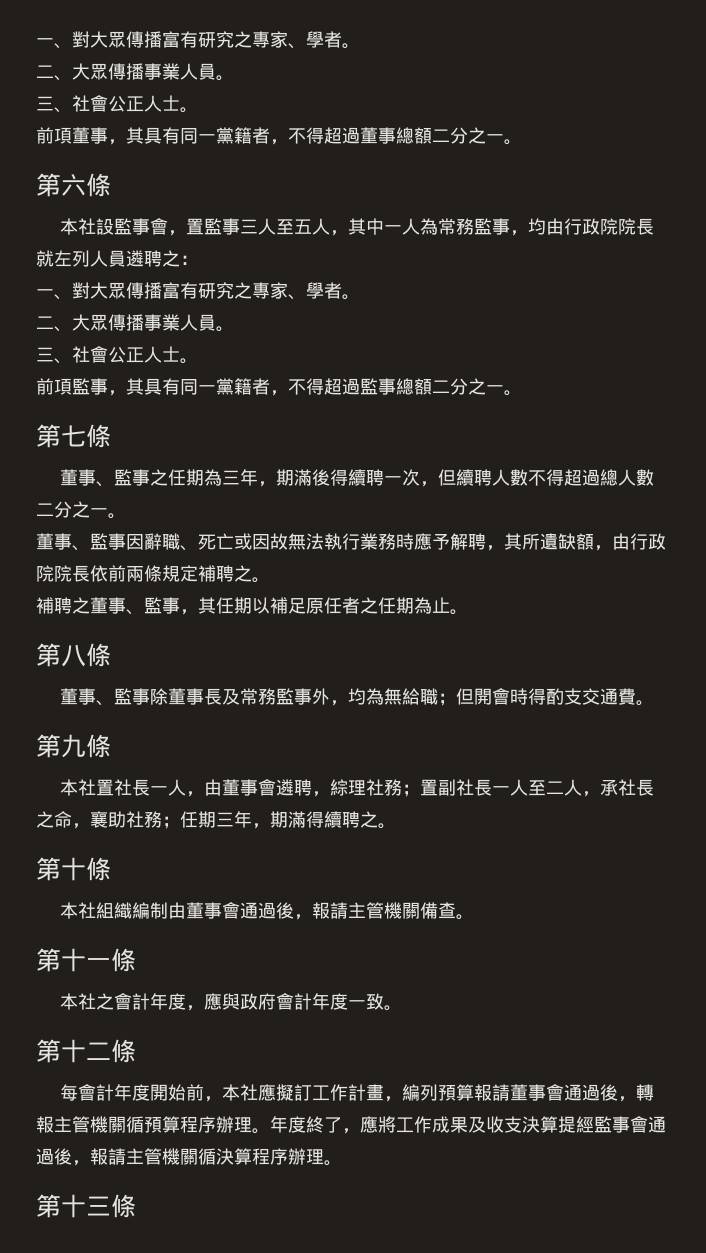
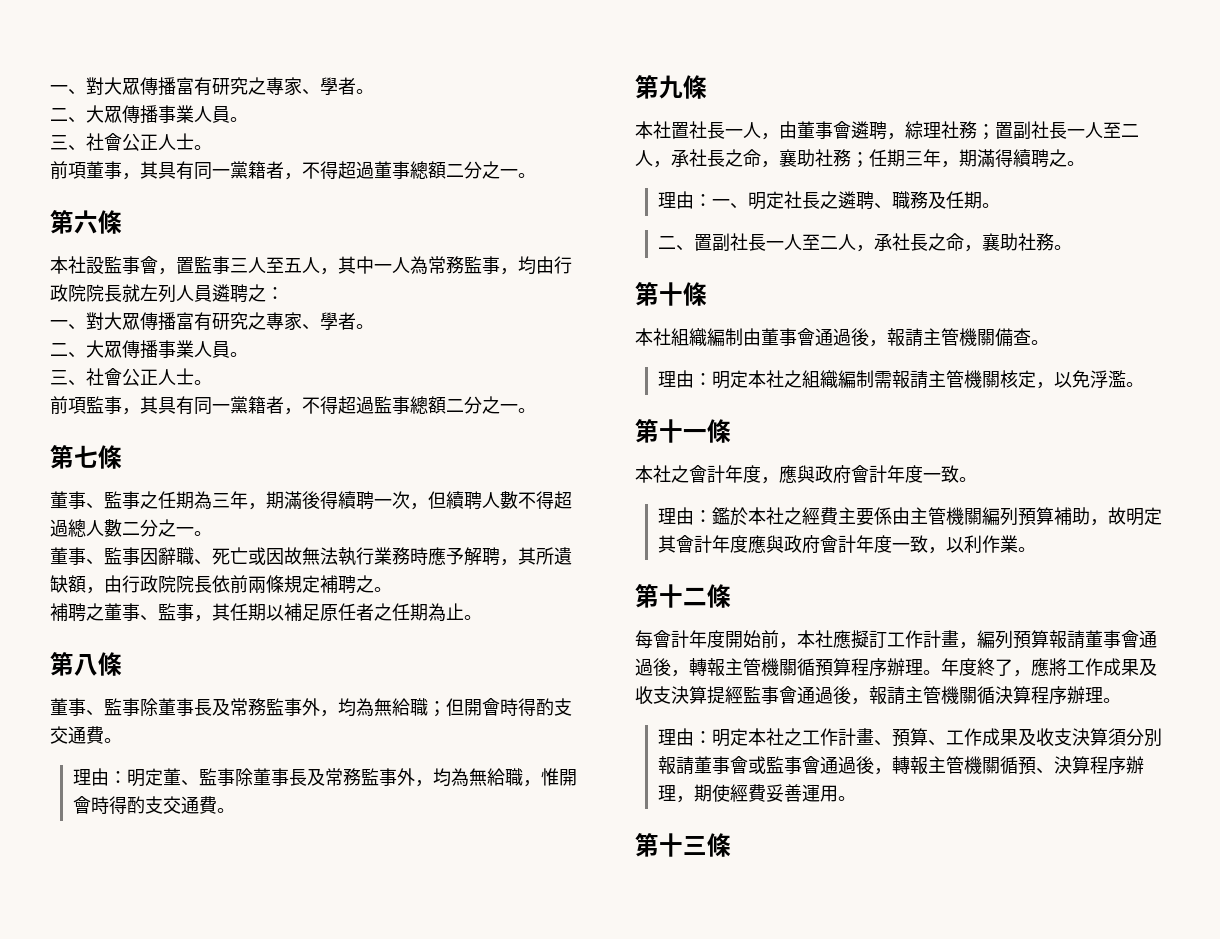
+ 理由：明定董、監事除董事長及常務監事外，均為無給職，惟開會時得酌支交通費。
+ 理由：一、明定社長之遴聘、職務及任期。
+ 二、置副社長一人至二人，承社長之命，襄助社務。
+ 理由：明定本社之組織編制需報請主管機關核定，以免浮濫。
+ 理由：鑑於本社之經費主要係由主管機關編列預算補助，故明定其會計年度應與政府會計年度一致，以利作業。
+ 理由：明定本社之工作計畫、預算、工作成果及收支決算須分別報請董事會或監事會通過後，轉報主管機關循預、決算程序辦理，期使經費妥善運用。

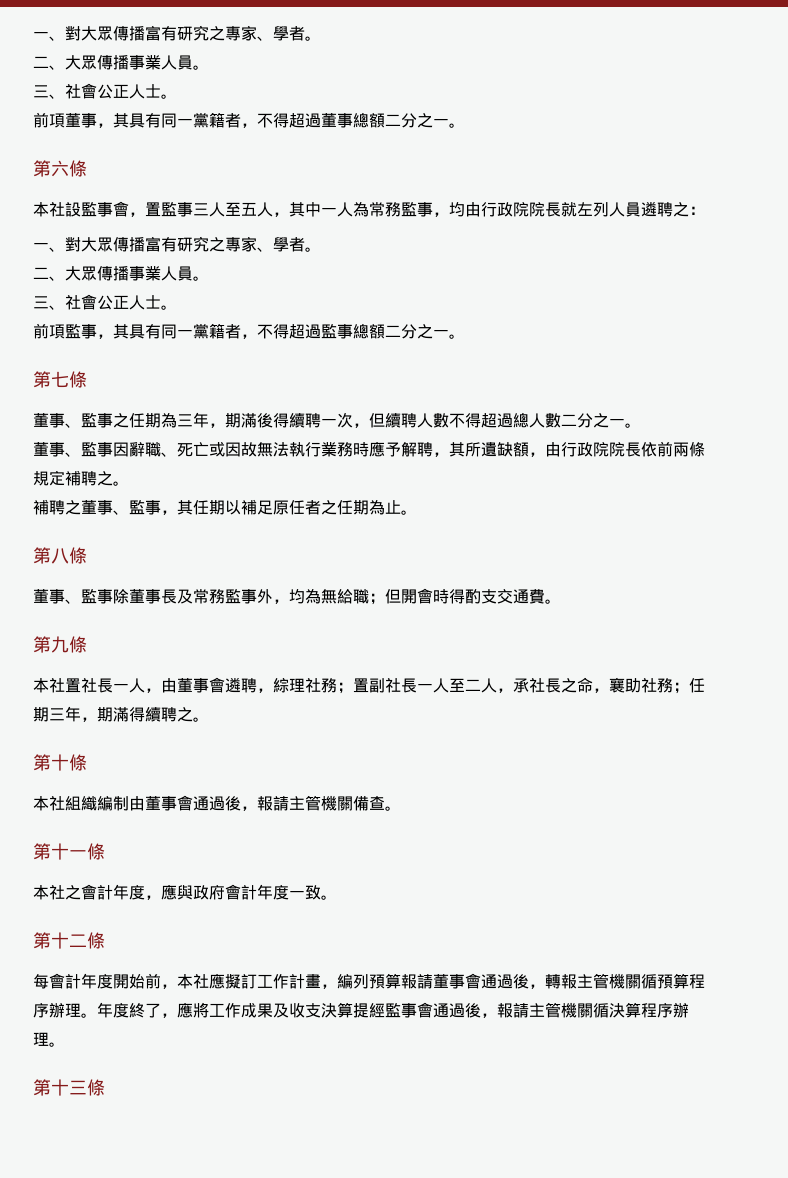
- 理由：明定董、監事除董事長及常務監事外，均為無給職，惟開會時得酌支交通費。
- 理由：一、明定社長之遴聘、職務及任期。
- 二、置副社長一人至二人，承社長之命，襄助社務。
- 理由：明定本社之組織編制需報請主管機關核定，以免浮濫。
- 理由：鑑於本社之經費主要係由主管機關編列預算補助，故明定其會計年度應與政府會計年度一致，以利作業。
- 理由：明定本社之工作計畫、預算、工作成果及收支決算須分別報請董事會或監事會通過後，轉報主管機關循預、決算程序辦理，期使經費妥善運用。

